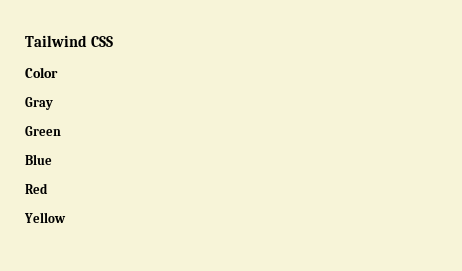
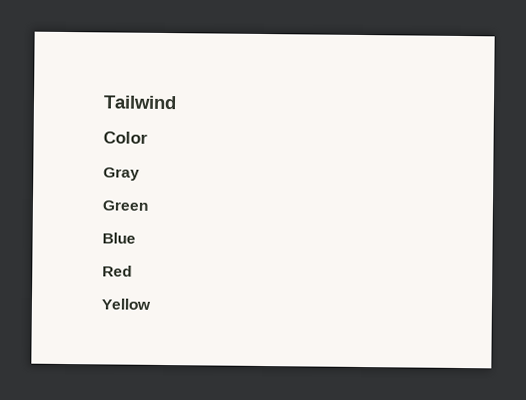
- Tailwind CSS
+ Tailwind

